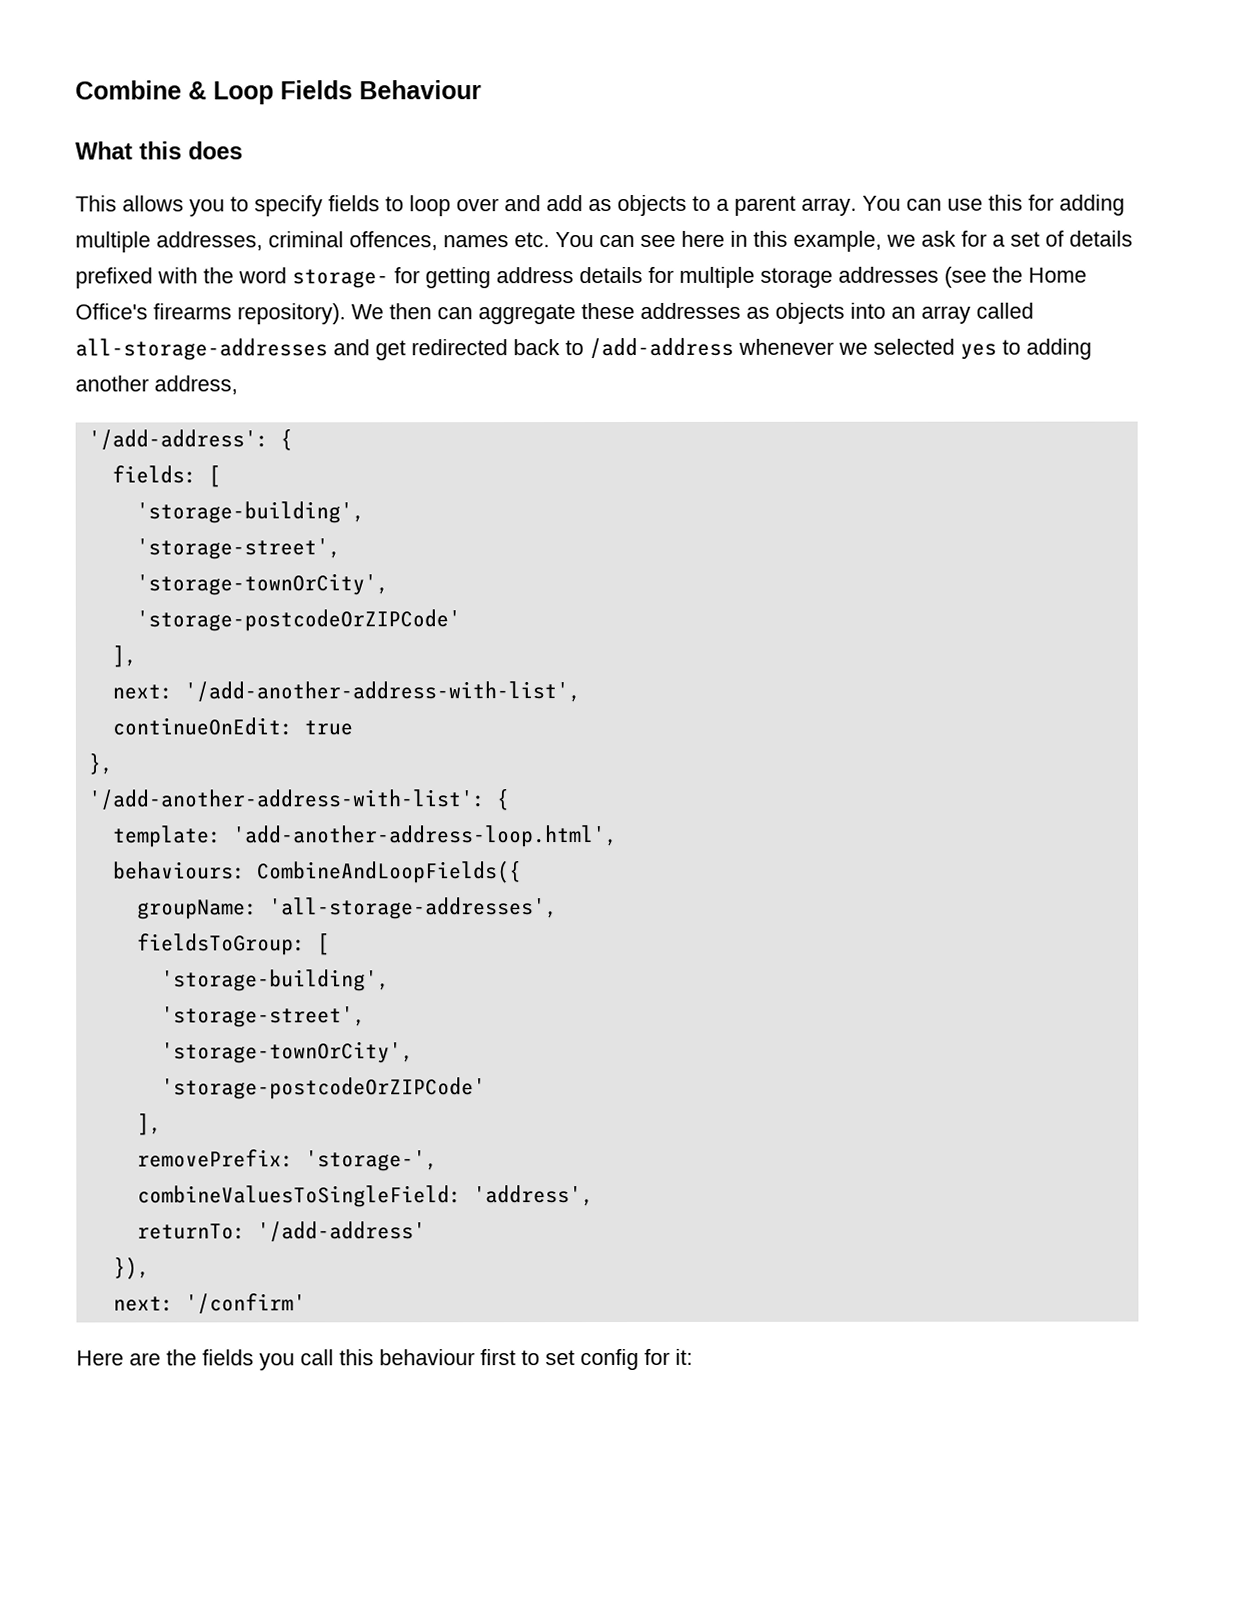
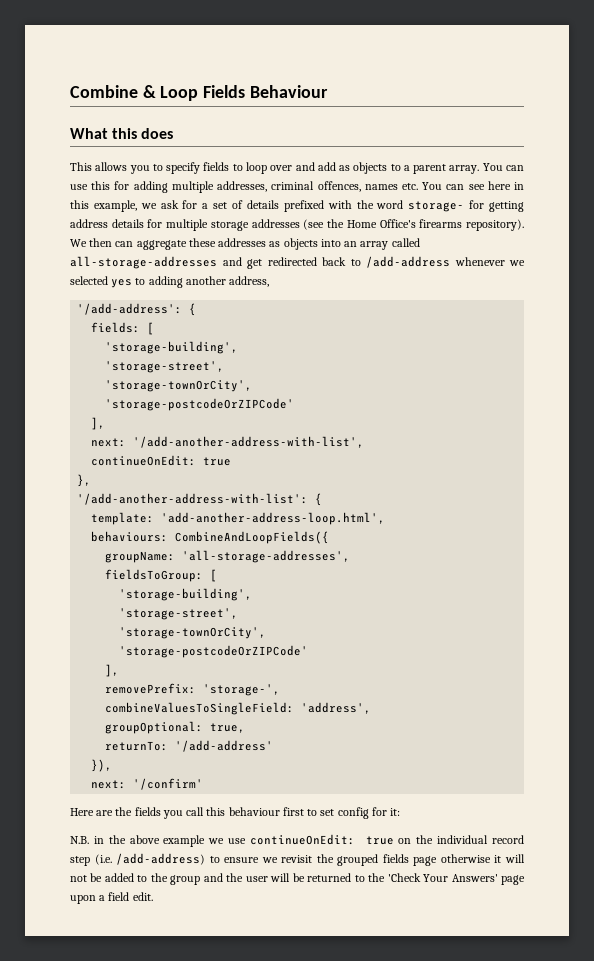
+ groupOptional: true,
+ N.B. in the above example we use continueOnEdit: true on the individual record step (i.e. /add-address) to ensure we revisit the grouped fields page otherwise it will not be added to the group and the user will be returned to the 'Check Your Answers' page upon a field edit.

